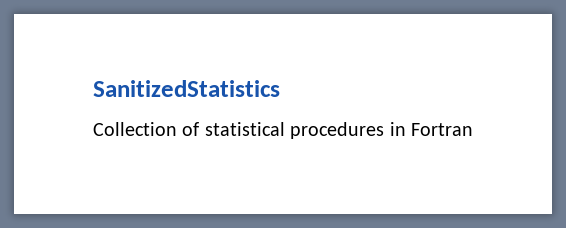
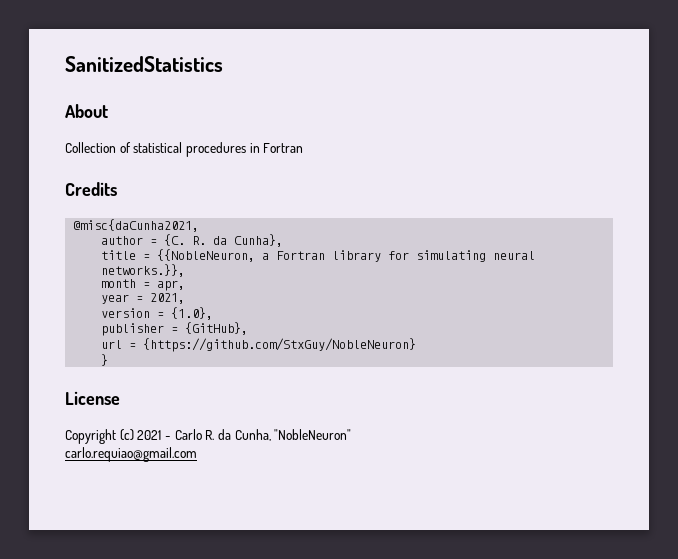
+ About
+ Credits
+ @misc{daCunha2021,
+ author = {C. R. da Cunha},
+ title = {{NobleNeuron, a Fortran library for simulating neural networks.}},
+ month = apr,
+ year = 2021,
+ version = {1.0},
+ publisher = {GitHub},
+ url = {https://github.com/StxGuy/NobleNeuron}
+ }
+ License
+ Copyright (c) 2021 - Carlo R. da Cunha, "NobleNeuron"
+ carlo.requiao@gmail.com

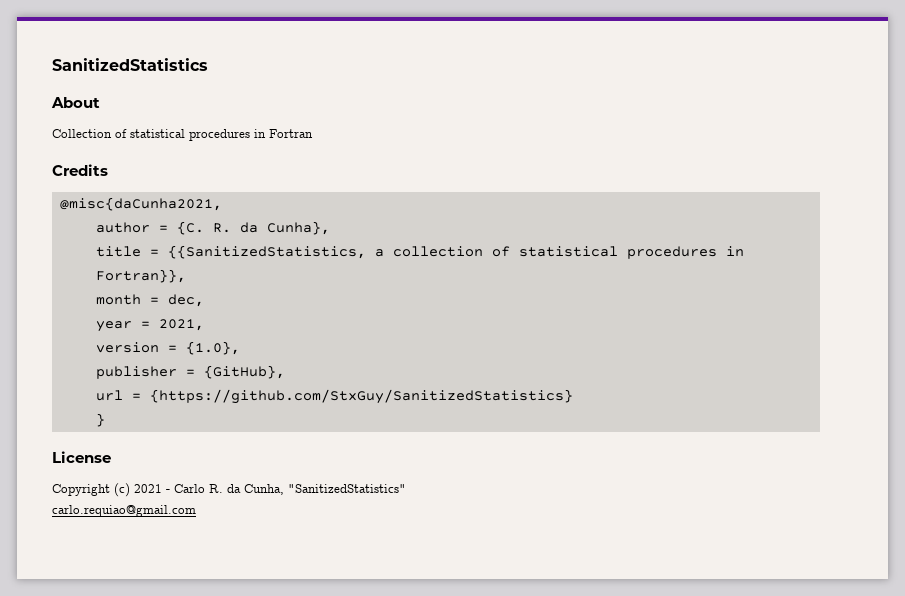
- title = {{NobleNeuron, a Fortran library for simulating neural networks.}},
+ title = {{SanitizedStatistics, a collection of statistical procedures in Fortran}},
- month = apr,
+ month = dec,
- url = {https://github.com/StxGuy/NobleNeuron}
+ url = {https://github.com/StxGuy/SanitizedStatistics}
- Copyright (c) 2021 - Carlo R. da Cunha, "NobleNeuron"
+ Copyright (c) 2021 - Carlo R. da Cunha, "SanitizedStatistics"

